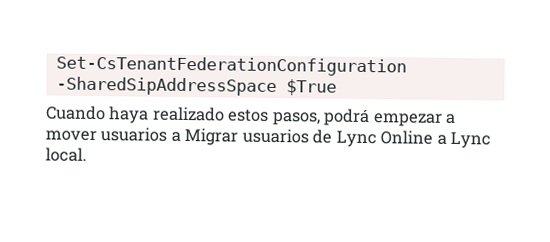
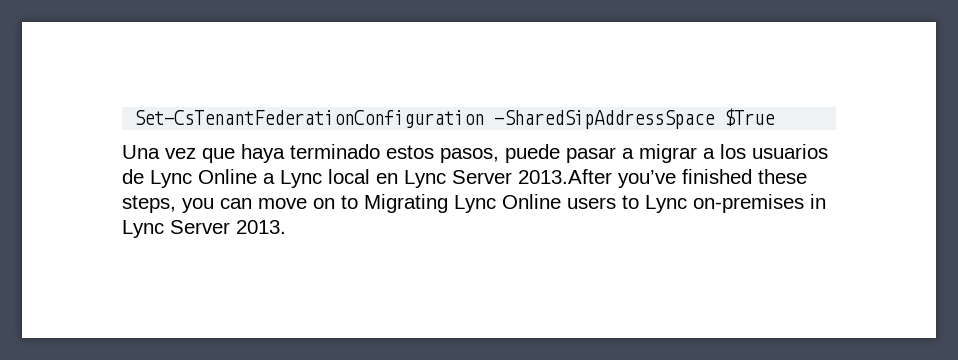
- Cuando haya realizado estos pasos, podrá empezar a mover usuarios a Migrar usuarios de Lync Online a Lync local.
+ Una vez que haya terminado estos pasos, puede pasar a migrar a los usuarios de Lync Online a Lync local en Lync Server 2013.After you’ve finished these steps, you can move on to Migrating Lync Online users to Lync on-premises in Lync Server 2013.

